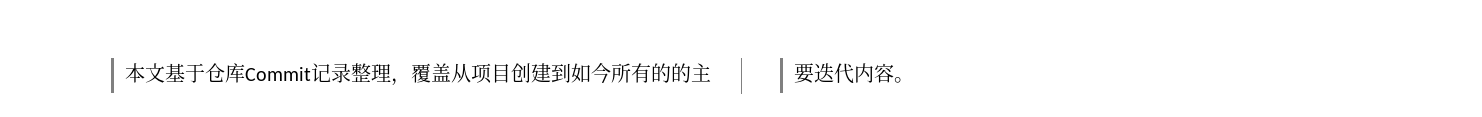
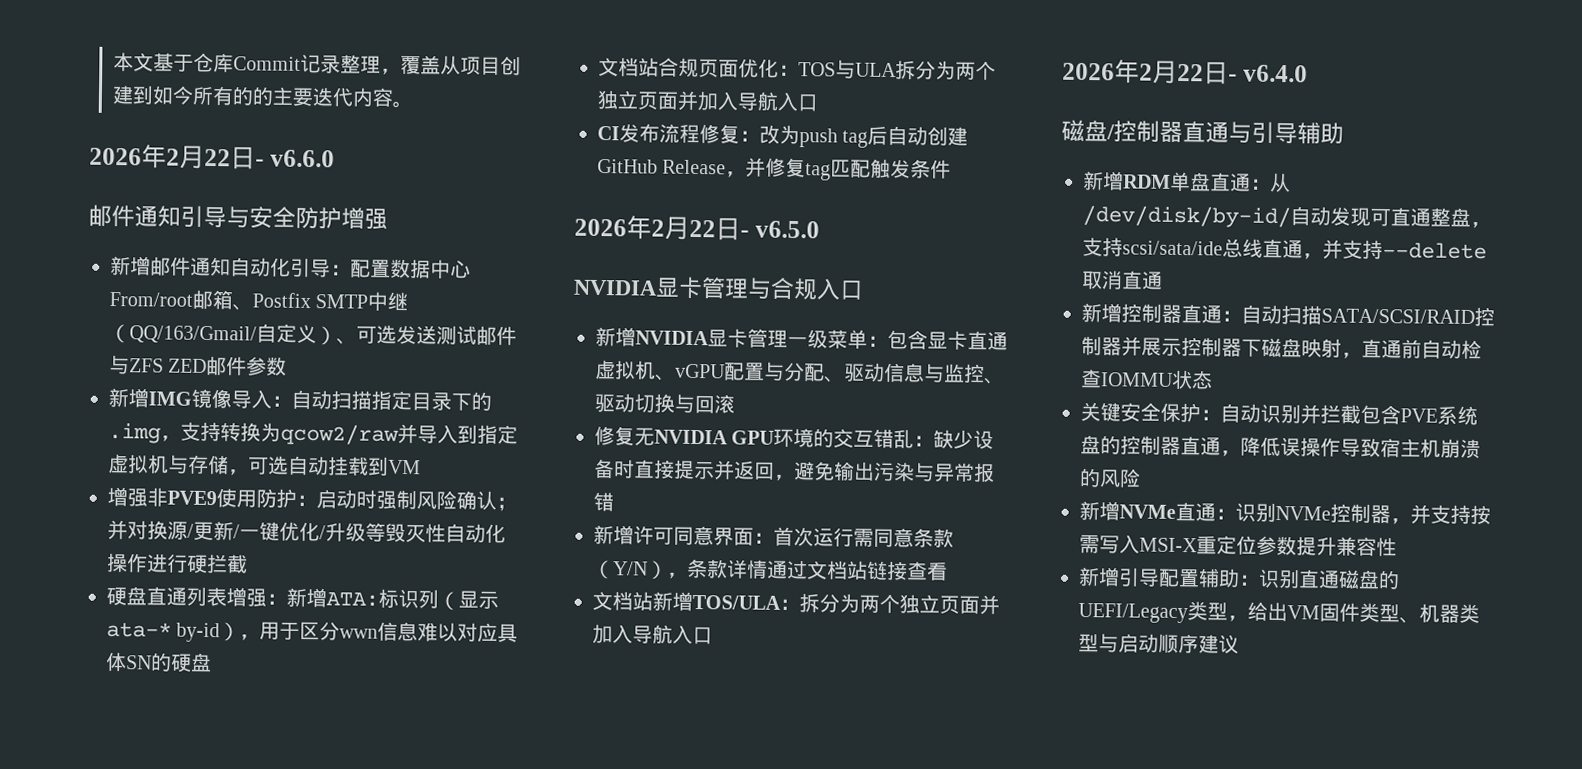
+ 2026年2月22日- v6.6.0
+ 邮件通知引导与安全防护增强
+ 新增邮件通知自动化引导：配置数据中心From/root邮箱、Postfix SMTP中继（QQ/163/Gmail/自定义）、可选发送测试邮件与ZFS ZED邮件参数
+ 新增IMG镜像导入：自动扫描指定目录下的.img，支持转换为qcow2/raw并导入到指定虚拟机与存储，可选自动挂载到VM
+ 增强非PVE9使用防护：启动时强制风险确认；并对换源/更新/一键优化/升级等毁灭性自动化操作进行硬拦截
+ 硬盘直通列表增强：新增ATA:标识列（显示ata-* by-id），用于区分wwn信息难以对应具体SN的硬盘
+ 文档站合规页面优化：TOS与ULA拆分为两个独立页面并加入导航入口
+ CI发布流程修复：改为push tag后自动创建GitHub Release，并修复tag匹配触发条件
+ 2026年2月22日- v6.5.0
+ NVIDIA显卡管理与合规入口
+ 新增NVIDIA显卡管理一级菜单：包含显卡直通虚拟机、vGPU配置与分配、驱动信息与监控、驱动切换与回滚
+ 修复无NVIDIA GPU环境的交互错乱：缺少设备时直接提示并返回，避免输出污染与异常报错
+ 新增许可同意界面：首次运行需同意条款（Y/N），条款详情通过文档站链接查看
+ 文档站新增TOS/ULA：拆分为两个独立页面并加入导航入口
+ 2026年2月22日- v6.4.0
+ 磁盘/控制器直通与引导辅助
+ 新增RDM单盘直通：从/dev/disk/by-id/自动发现可直通整盘，支持scsi/sata/ide总线直通，并支持--delete取消直通
+ 新增控制器直通：自动扫描SATA/SCSI/RAID控制器并展示控制器下磁盘映射，直通前自动检查IOMMU状态
+ 关键安全保护：自动识别并拦截包含PVE系统盘的控制器直通，降低误操作导致宿主机崩溃的风险
+ 新增NVMe直通：识别NVMe控制器，并支持按需写入MSI-X重定位参数提升兼容性
+ 新增引导配置辅助：识别直通磁盘的UEFI/Legacy类型，给出VM固件类型、机器类型与启动顺序建议

